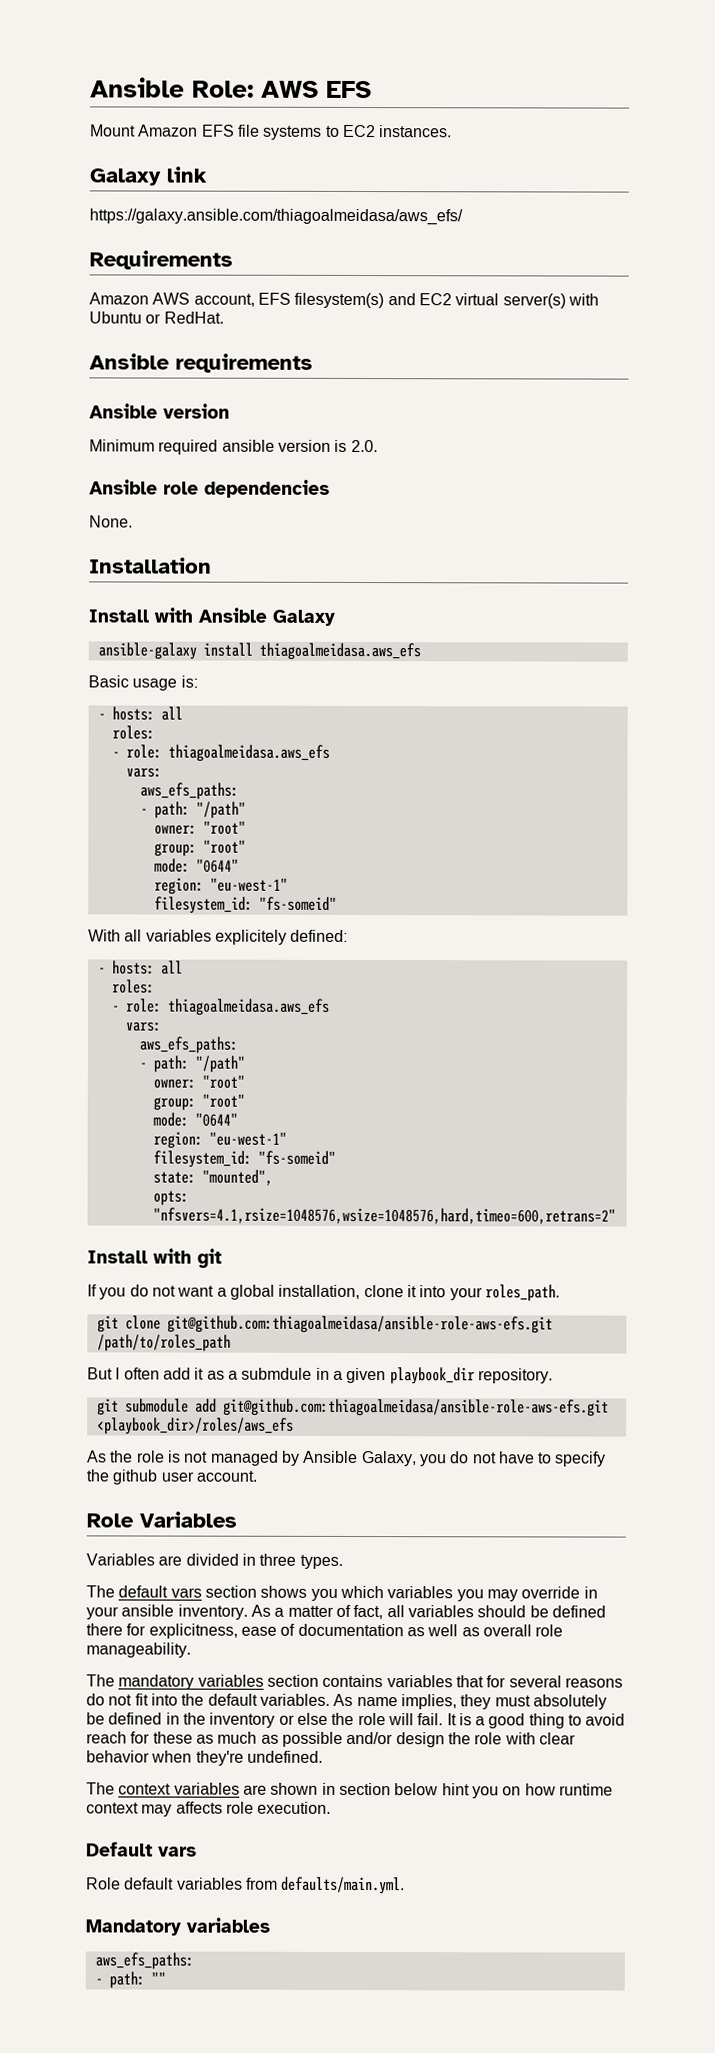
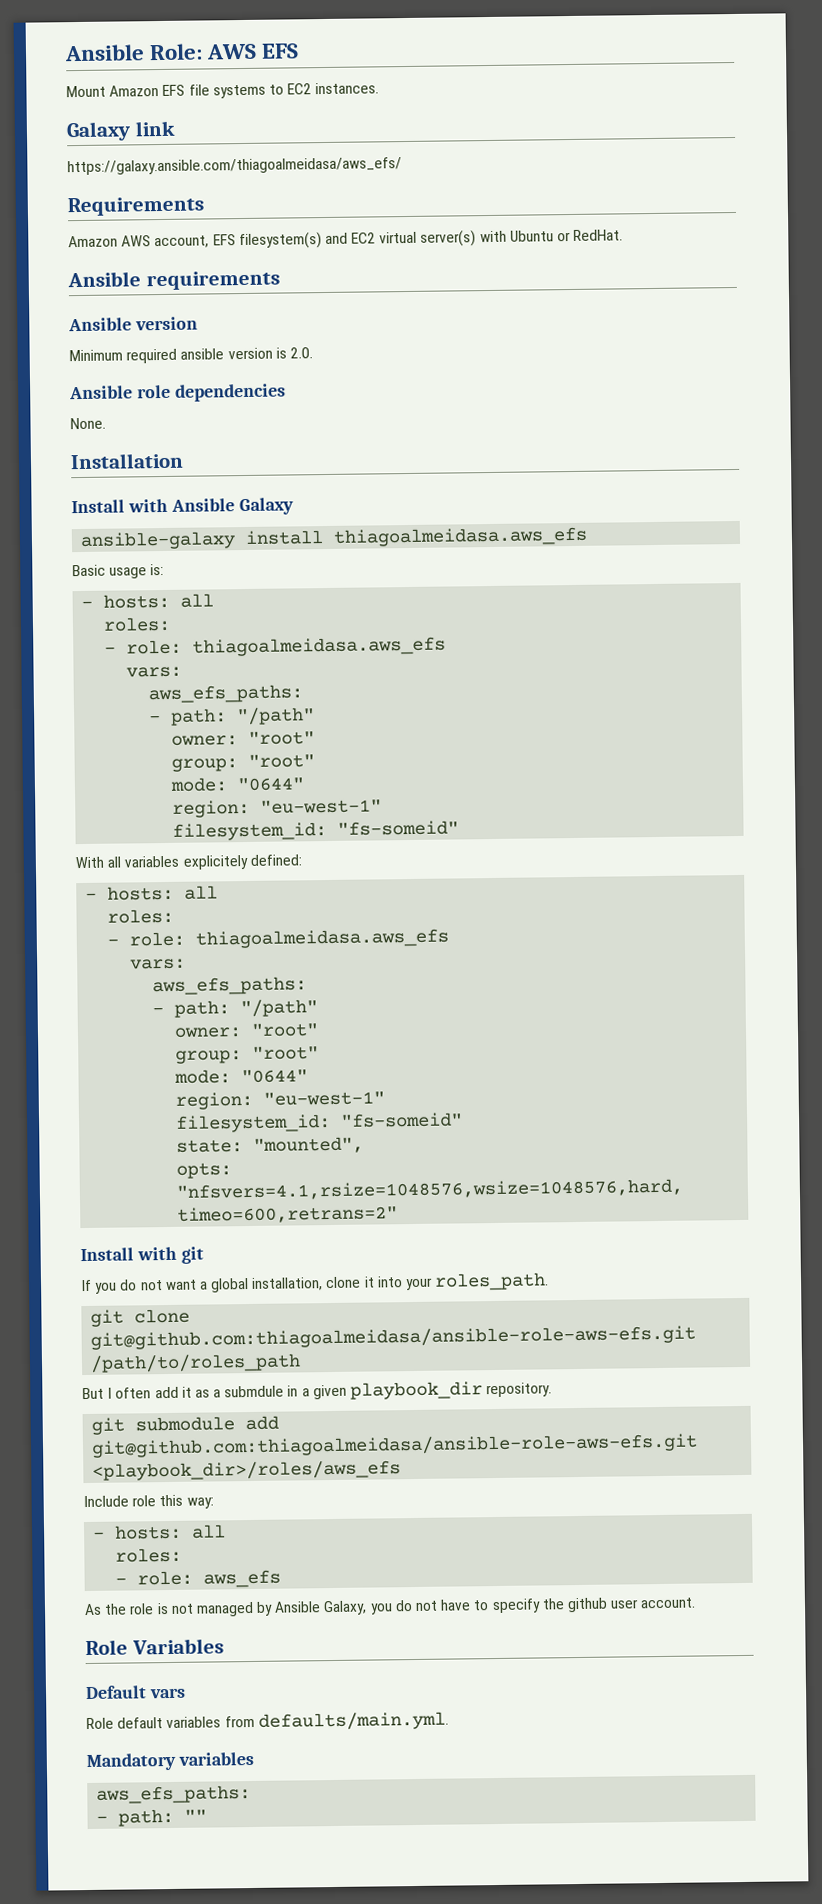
+ Include role this way:
+ - hosts: all
+ roles:
+ - role: aws_efs
- Variables are divided in three types.
- The default vars section shows you which variables you may override in your ansible inventory. As a matter of fact, all variables should be defined there for explicitness, ease of documentation as well as overall role manageability.
- The mandatory variables section contains variables that for several reasons do not fit into the default variables. As name implies, they must absolutely be defined in the inventory or else the role will fail. It is a good thing to avoid reach for these as much as possible and/or design the role with clear behavior when they're undefined.
- The context variables are shown in section below hint you on how runtime context may affects role execution.

